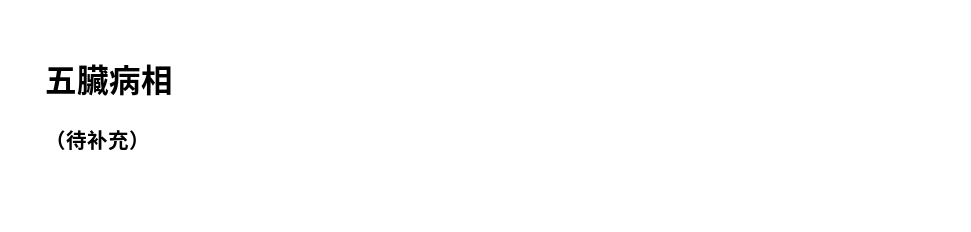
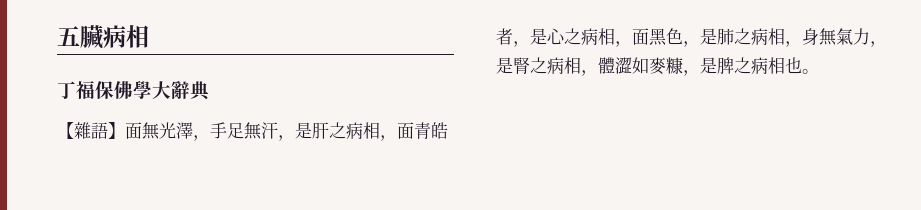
- （待补充）
+ 丁福保佛學大辭典
+ 【雜語】面無光澤，手足無汗，是肝之病相，面青皓者，是心之病相，面黑色，是肺之病相，身無氣力，是腎之病相，體澀如麥糠，是脾之病相也。

